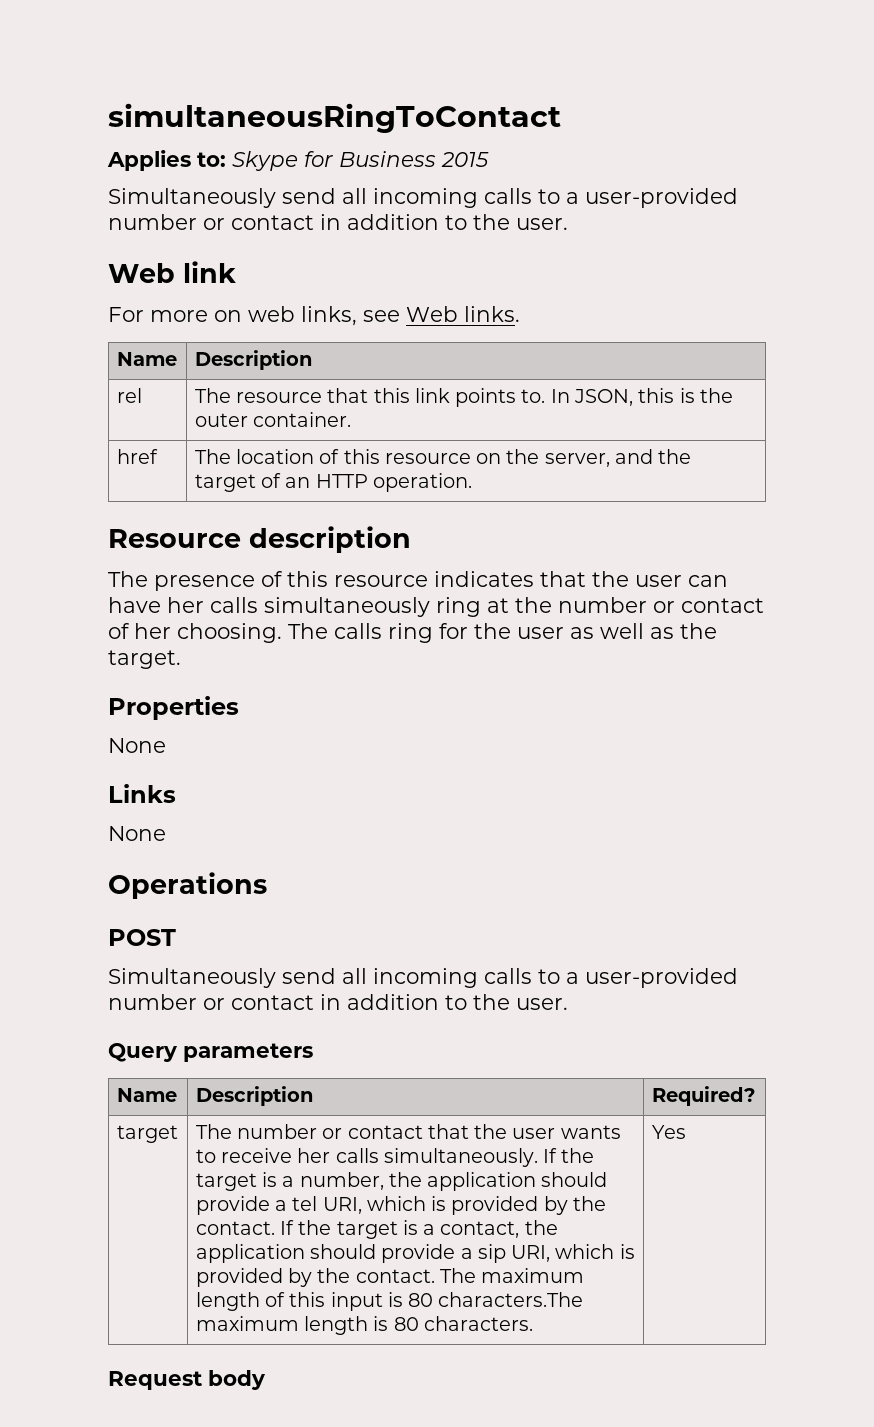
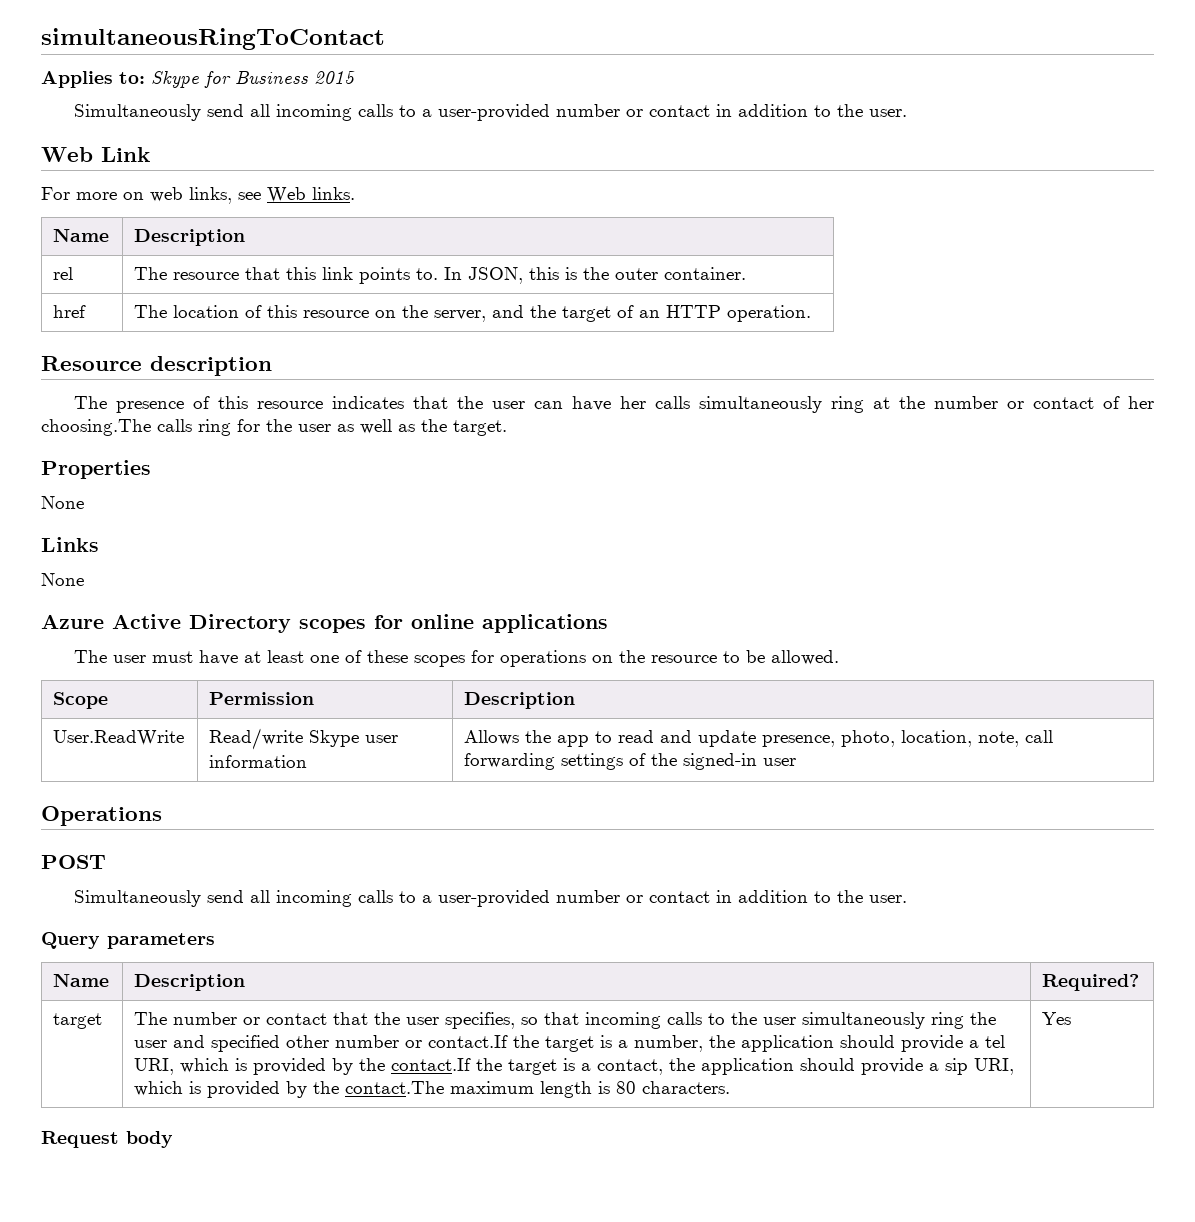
- Web link
+ Web Link
- The presence of this resource indicates that the user can have her calls simultaneously ring at the number or contact of her choosing. The calls ring for the user as well as the target.
+ The presence of this resource indicates that the user can have her calls simultaneously ring at the number or contact of her choosing.The calls ring for the user as well as the target.
+ Azure Active Directory scopes for online applications
+ The user must have at least one of these scopes for operations on the resource to be allowed.
+ Scope | Permission | Description
+ User.ReadWrite | Read/write Skype user information | Allows the app to read and update presence, photo, location, note, call forwarding settings of the signed-in user
- The number or contact that the user wants to receive her calls simultaneously. If the target is a number, the application should provide a tel URI, which is provided by the contact. If the target is a contact, the application should provide a sip URI, which is provided by the contact. The maximum length of this input is 80 characters.The maximum length is 80 characters.
+ The number or contact that the user specifies, so that incoming calls to the user simultaneously ring the user and specified other number or contact.If the target is a number, the application should provide a tel URI, which is provided by the contact.If the target is a contact, the application should provide a sip URI, which is provided by the contact.The maximum length is 80 characters.

